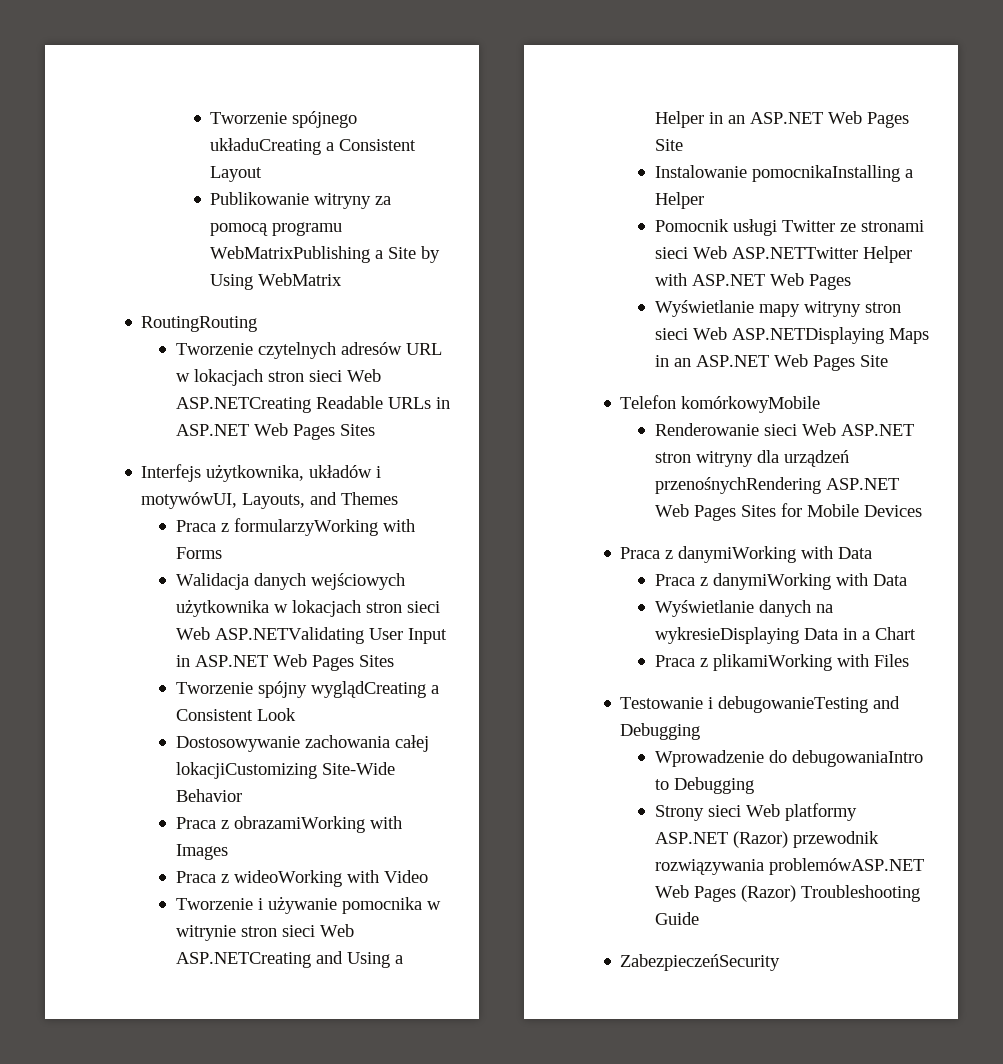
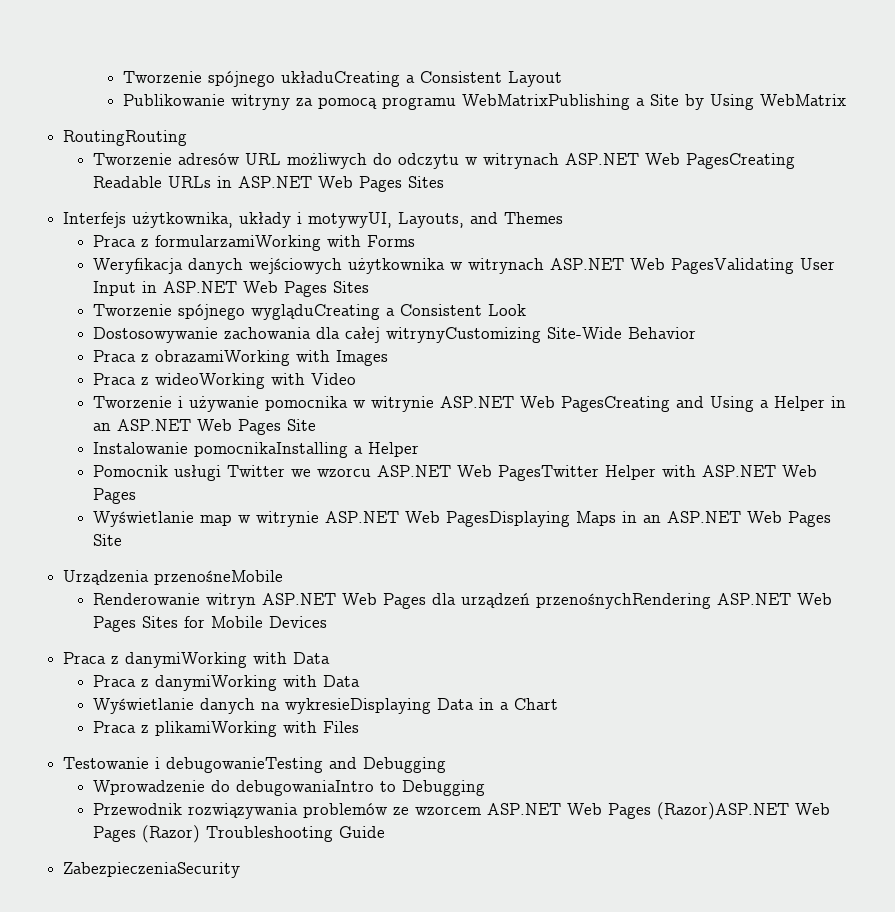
- Tworzenie czytelnych adresów URL w lokacjach stron sieci Web ASP.NETCreating Readable URLs in ASP.NET Web Pages Sites
+ Tworzenie adresów URL możliwych do odczytu w witrynach ASP.NET Web PagesCreating Readable URLs in ASP.NET Web Pages Sites
- Interfejs użytkownika, układów i motywówUI, Layouts, and Themes
+ Interfejs użytkownika, układy i motywyUI, Layouts, and Themes
- Praca z formularzyWorking with Forms
+ Praca z formularzamiWorking with Forms
- Walidacja danych wejściowych użytkownika w lokacjach stron sieci Web ASP.NETValidating User Input in ASP.NET Web Pages Sites
+ Weryfikacja danych wejściowych użytkownika w witrynach ASP.NET Web PagesValidating User Input in ASP.NET Web Pages Sites
- Tworzenie spójny wyglądCreating a Consistent Look
+ Tworzenie spójnego wygląduCreating a Consistent Look
- Dostosowywanie zachowania całej lokacjiCustomizing Site-Wide Behavior
+ Dostosowywanie zachowania dla całej witrynyCustomizing Site-Wide Behavior
- Tworzenie i używanie pomocnika w witrynie stron sieci Web ASP.NETCreating and Using a Helper in an ASP.NET Web Pages Site
+ Tworzenie i używanie pomocnika w witrynie ASP.NET Web PagesCreating and Using a Helper in an ASP.NET Web Pages Site
- Pomocnik usługi Twitter ze stronami sieci Web ASP.NETTwitter Helper with ASP.NET Web Pages
+ Pomocnik usługi Twitter we wzorcu ASP.NET Web PagesTwitter Helper with ASP.NET Web Pages
- Wyświetlanie mapy witryny stron sieci Web ASP.NETDisplaying Maps in an ASP.NET Web Pages Site
+ Wyświetlanie map w witrynie ASP.NET Web PagesDisplaying Maps in an ASP.NET Web Pages Site
- Telefon komórkowyMobile
+ Urządzenia przenośneMobile
- Renderowanie sieci Web ASP.NET stron witryny dla urządzeń przenośnychRendering ASP.NET Web Pages Sites for Mobile Devices
+ Renderowanie witryn ASP.NET Web Pages dla urządzeń przenośnychRendering ASP.NET Web Pages Sites for Mobile Devices
- Strony sieci Web platformy ASP.NET (Razor) przewodnik rozwiązywania problemówASP.NET Web Pages (Razor) Troubleshooting Guide
+ Przewodnik rozwiązywania problemów ze wzorcem ASP.NET Web Pages (Razor)ASP.NET Web Pages (Razor) Troubleshooting Guide
- ZabezpieczeńSecurity
+ ZabezpieczeniaSecurity

